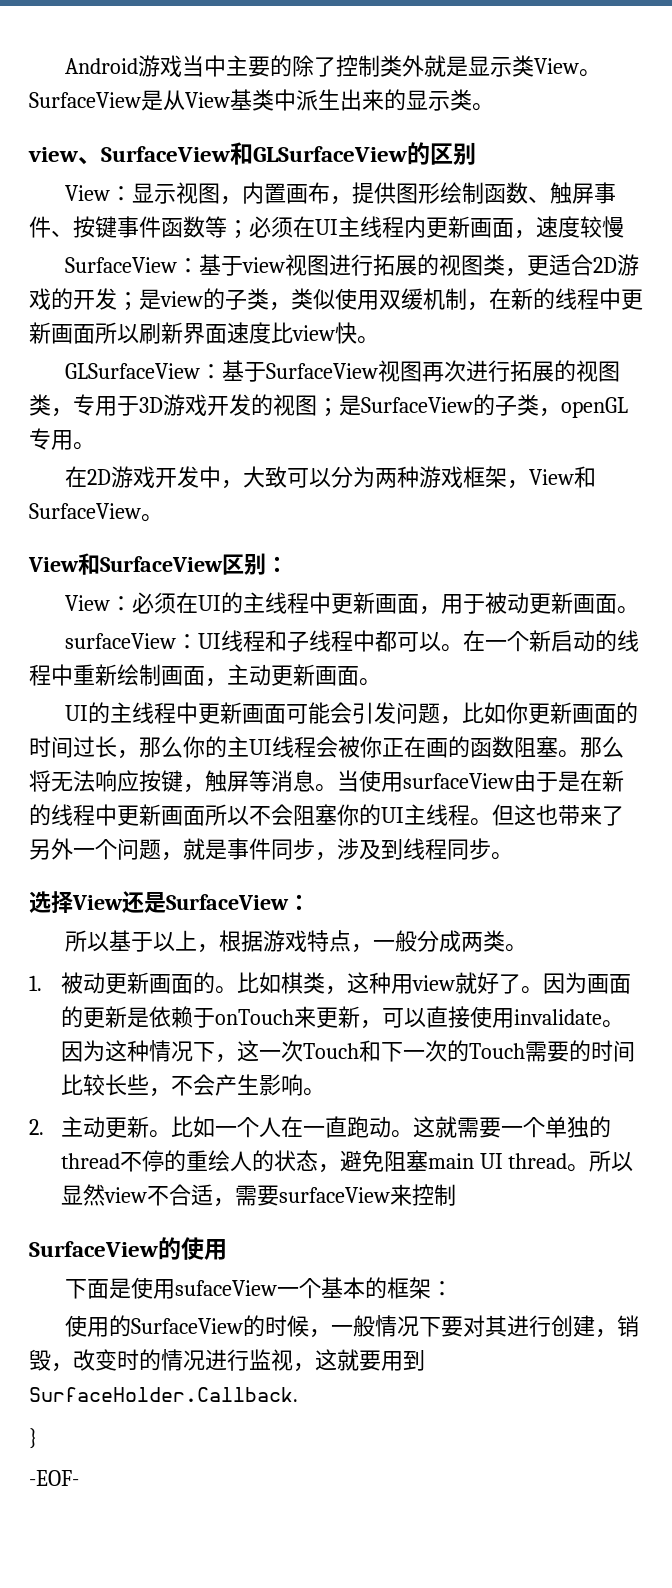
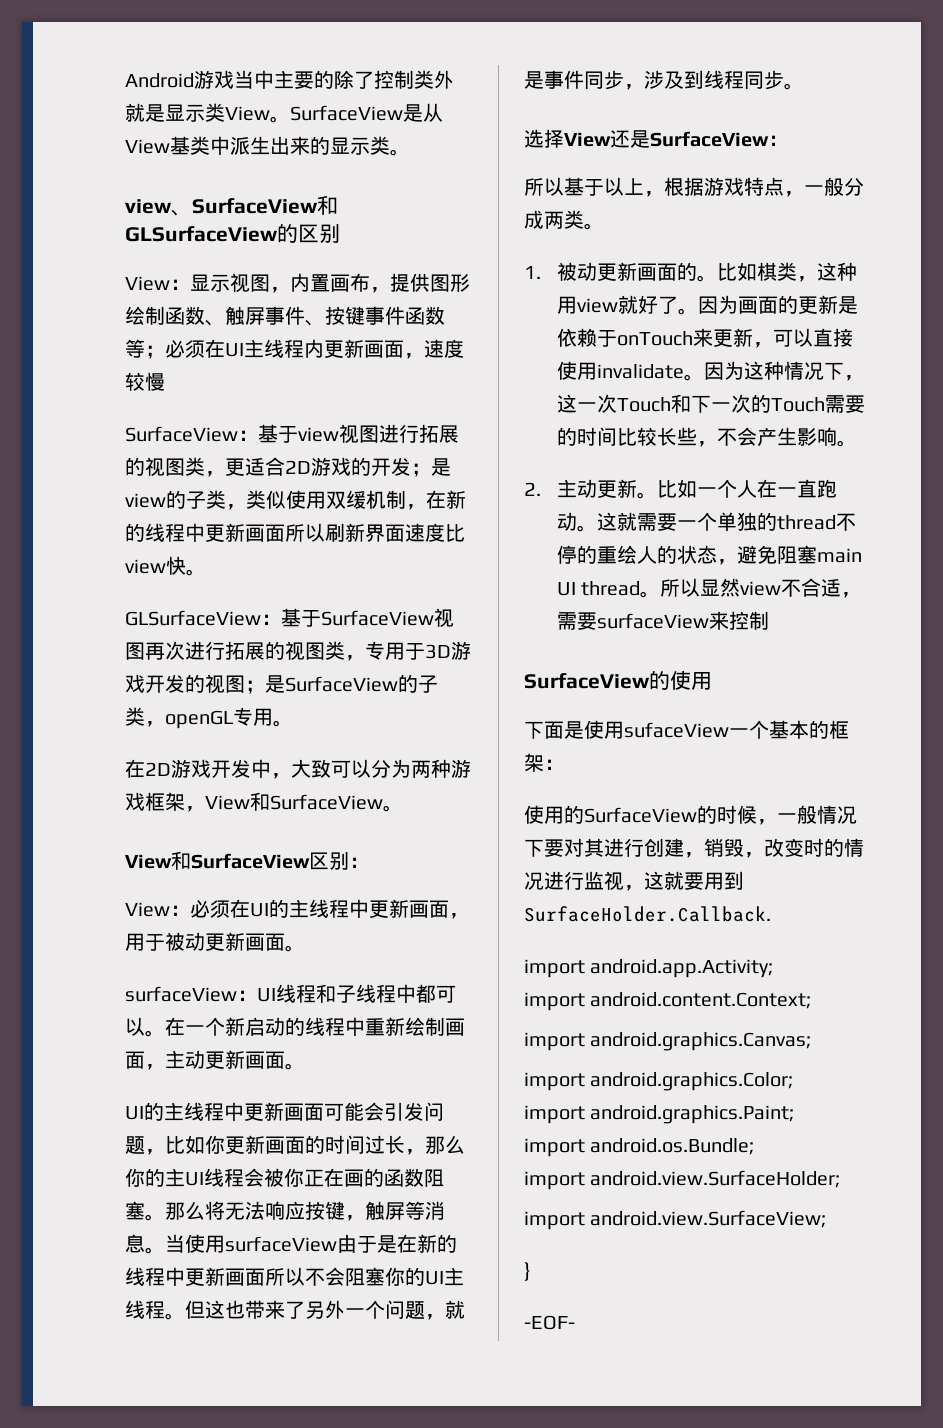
+ import android.app.Activity;
+ import android.content.Context;
+ import android.graphics.Canvas;
+ import android.graphics.Color;
+ import android.graphics.Paint;
+ import android.os.Bundle;
+ import android.view.SurfaceHolder;
+ import android.view.SurfaceView;

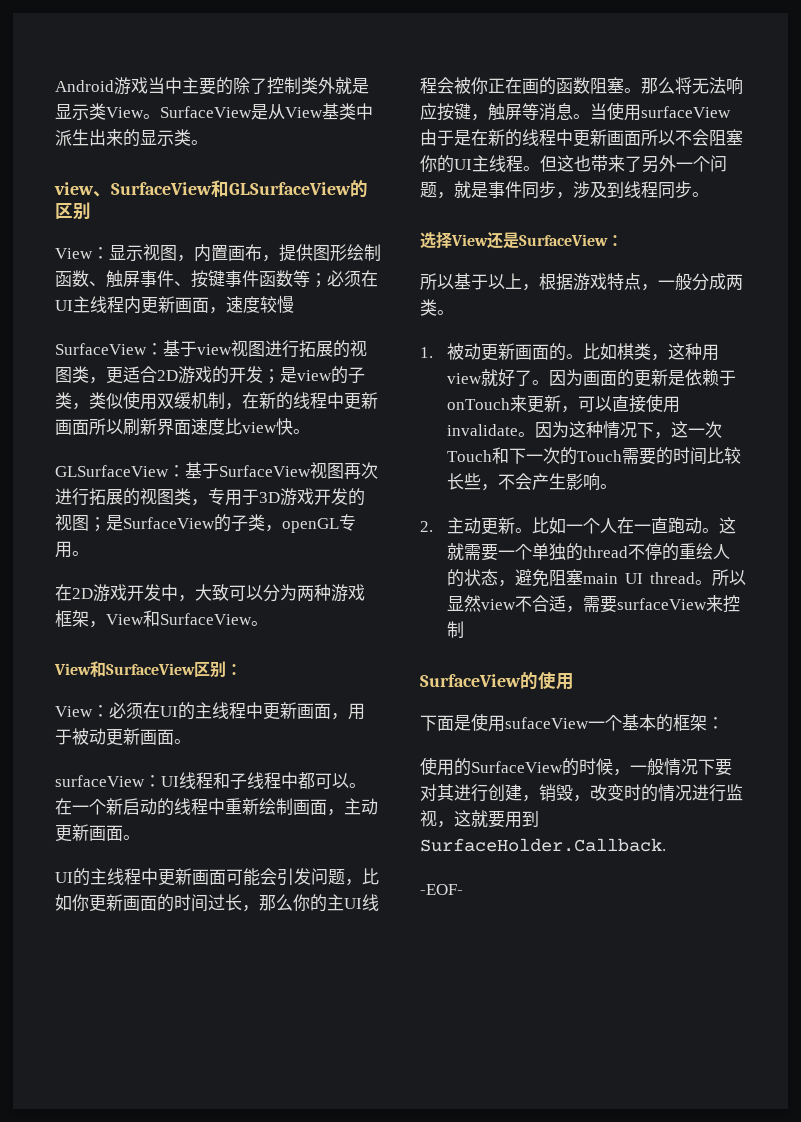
- import android.app.Activity;
- import android.content.Context;
- import android.graphics.Canvas;
- import android.graphics.Color;
- import android.graphics.Paint;
- import android.os.Bundle;
- import android.view.SurfaceHolder;
- import android.view.SurfaceView;
- }

